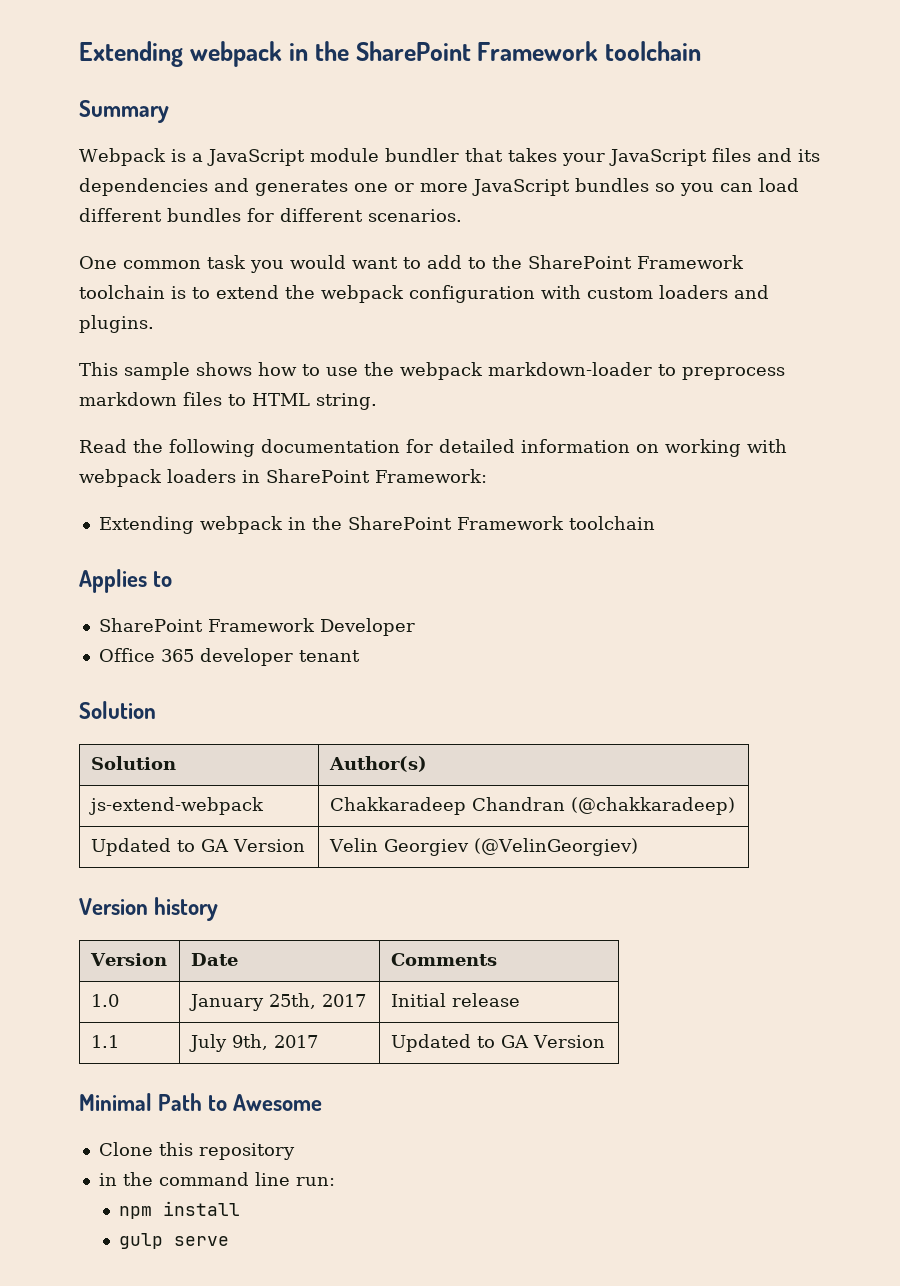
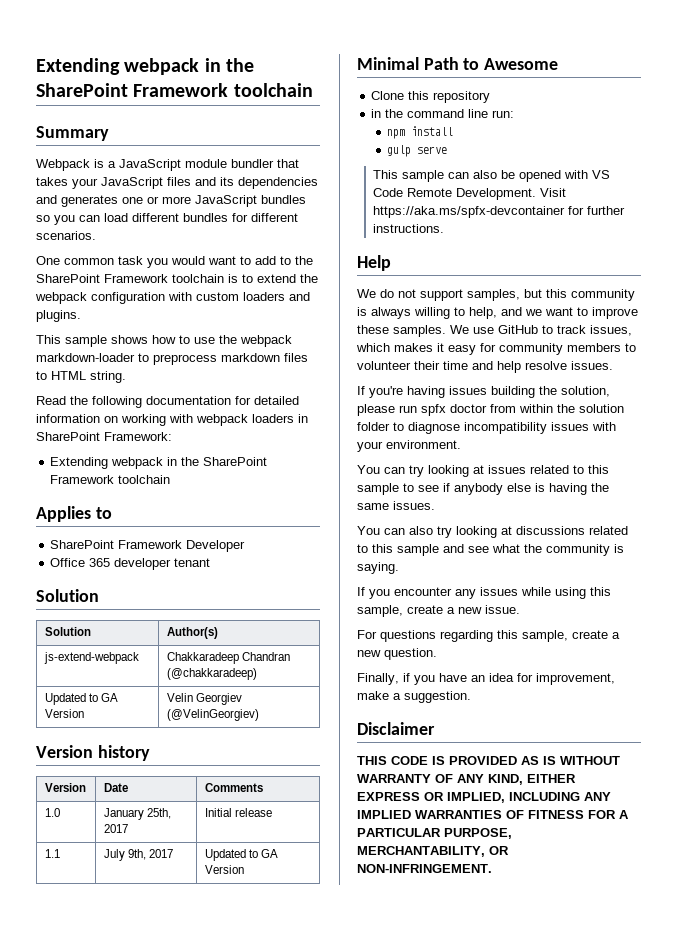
+ This sample can also be opened with VS Code Remote Development. Visit https://aka.ms/spfx-devcontainer for further instructions.
+ Help
+ We do not support samples, but this community is always willing to help, and we want to improve these samples. We use GitHub to track issues, which makes it easy for community members to volunteer their time and help resolve issues.
+ If you're having issues building the solution, please run spfx doctor from within the solution folder to diagnose incompatibility issues with your environment.
+ You can try looking at issues related to this sample to see if anybody else is having the same issues.
+ You can also try looking at discussions related to this sample and see what the community is saying.
+ If you encounter any issues while using this sample, create a new issue.
+ For questions regarding this sample, create a new question.
+ Finally, if you have an idea for improvement, make a suggestion.
+ Disclaimer
+ THIS CODE IS PROVIDED AS IS WITHOUT WARRANTY OF ANY KIND, EITHER EXPRESS OR IMPLIED, INCLUDING ANY IMPLIED WARRANTIES OF FITNESS FOR A PARTICULAR PURPOSE, MERCHANTABILITY, OR NON-INFRINGEMENT.

